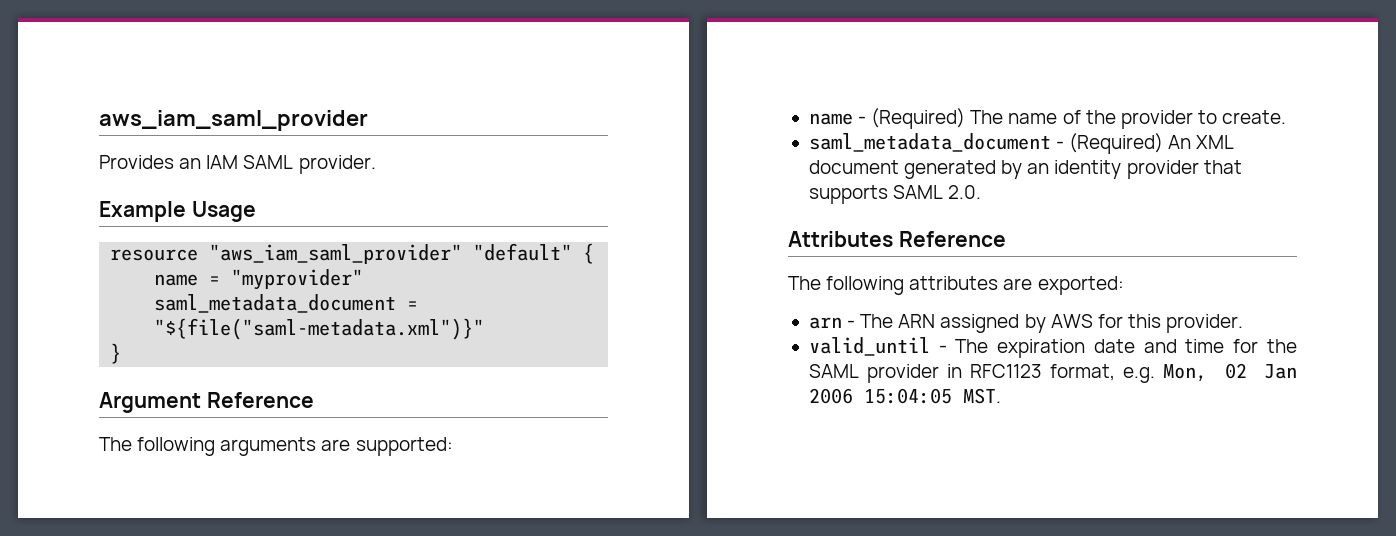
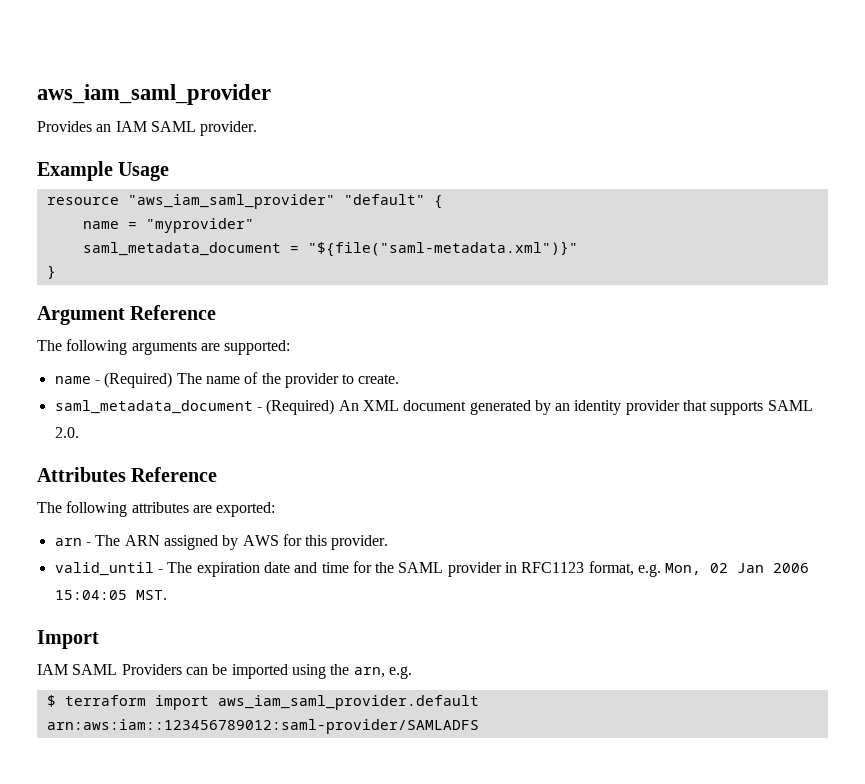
+ Import
+ IAM SAML Providers can be imported using the arn, e.g.
+ $ terraform import aws_iam_saml_provider.default arn:aws:iam::123456789012:saml-provider/SAMLADFS

